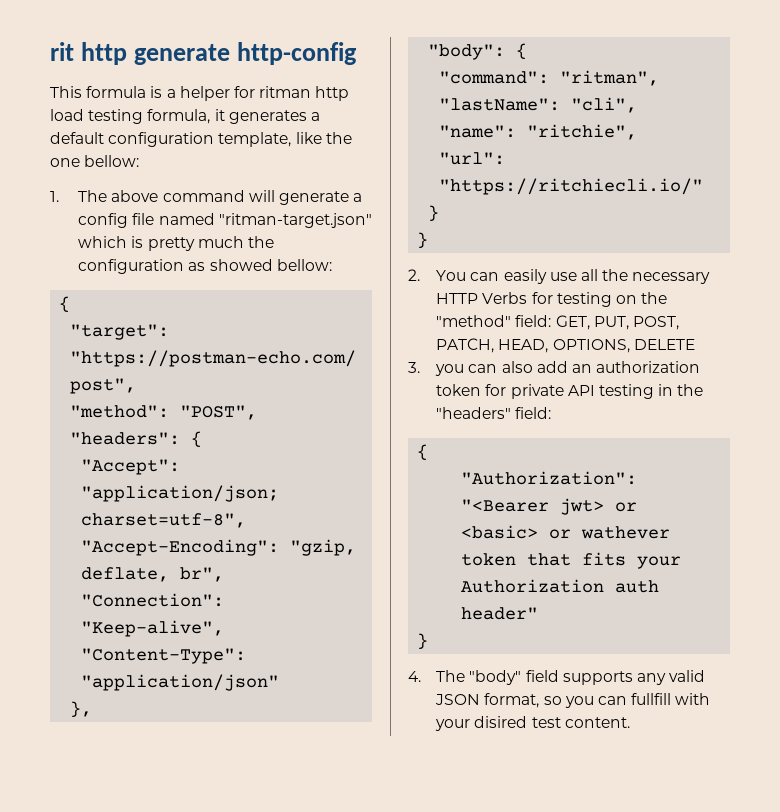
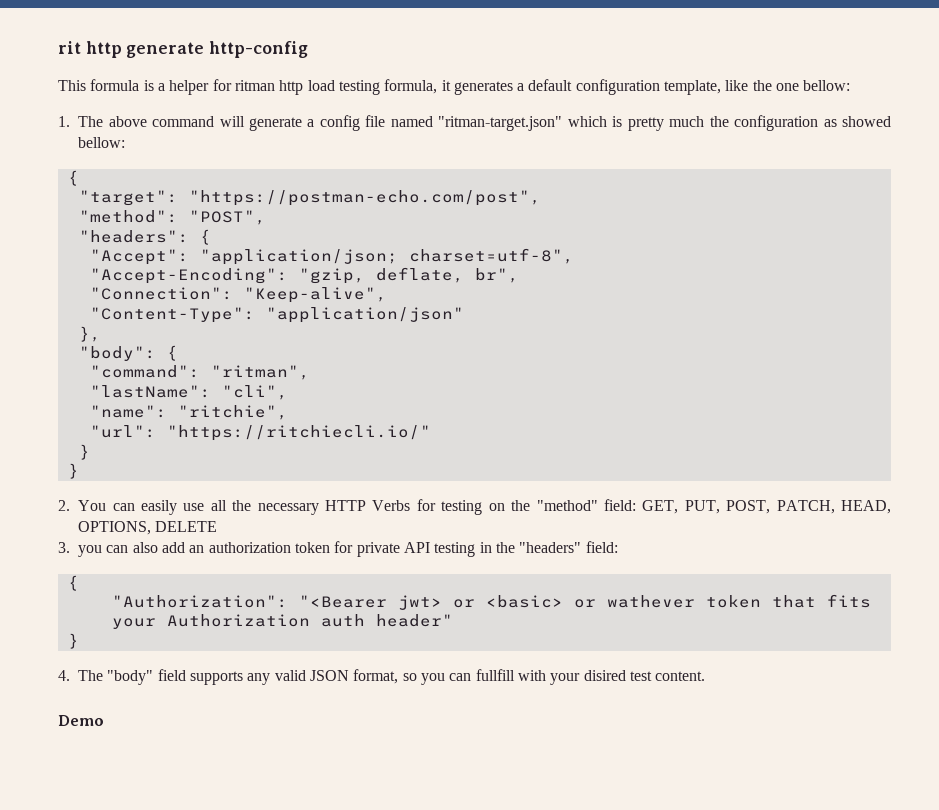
+ Demo

